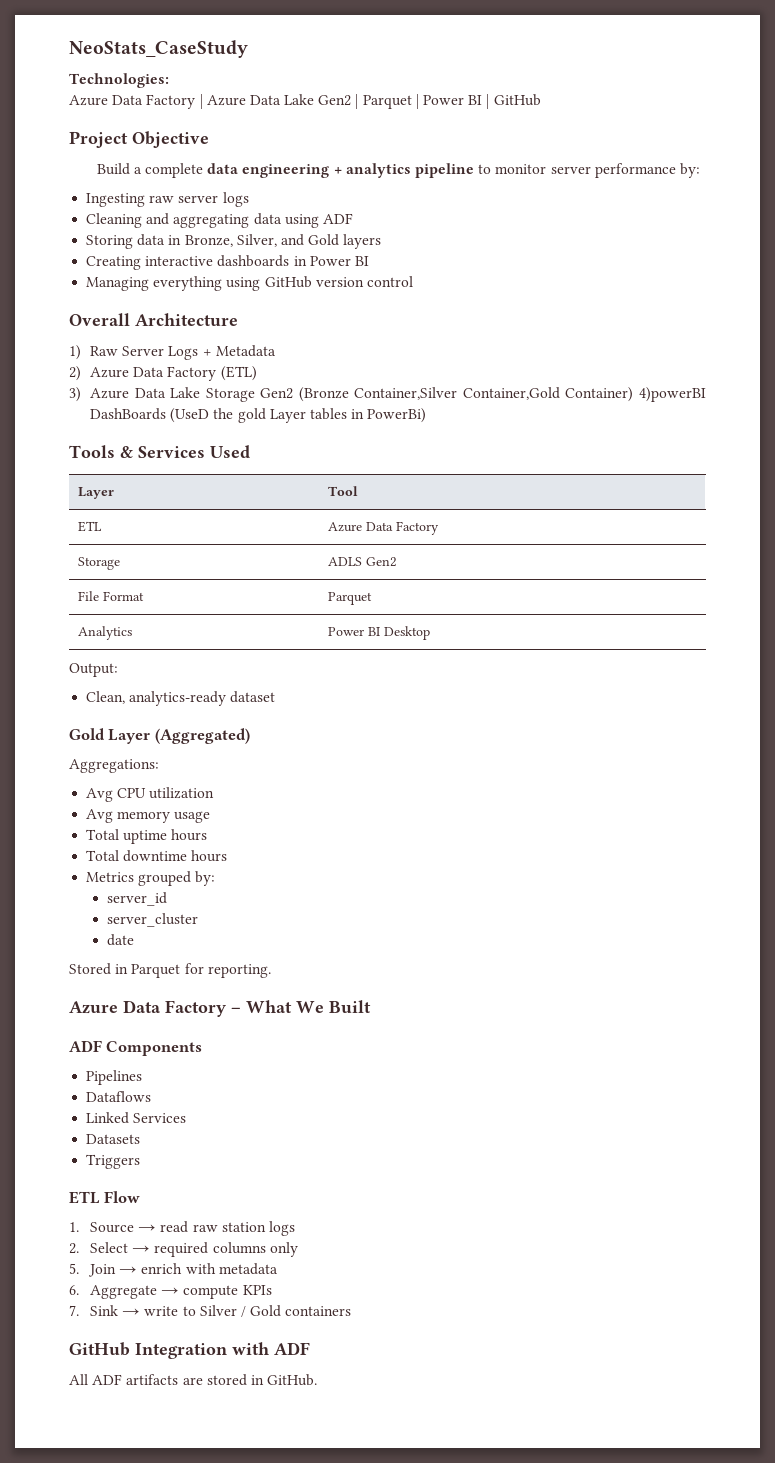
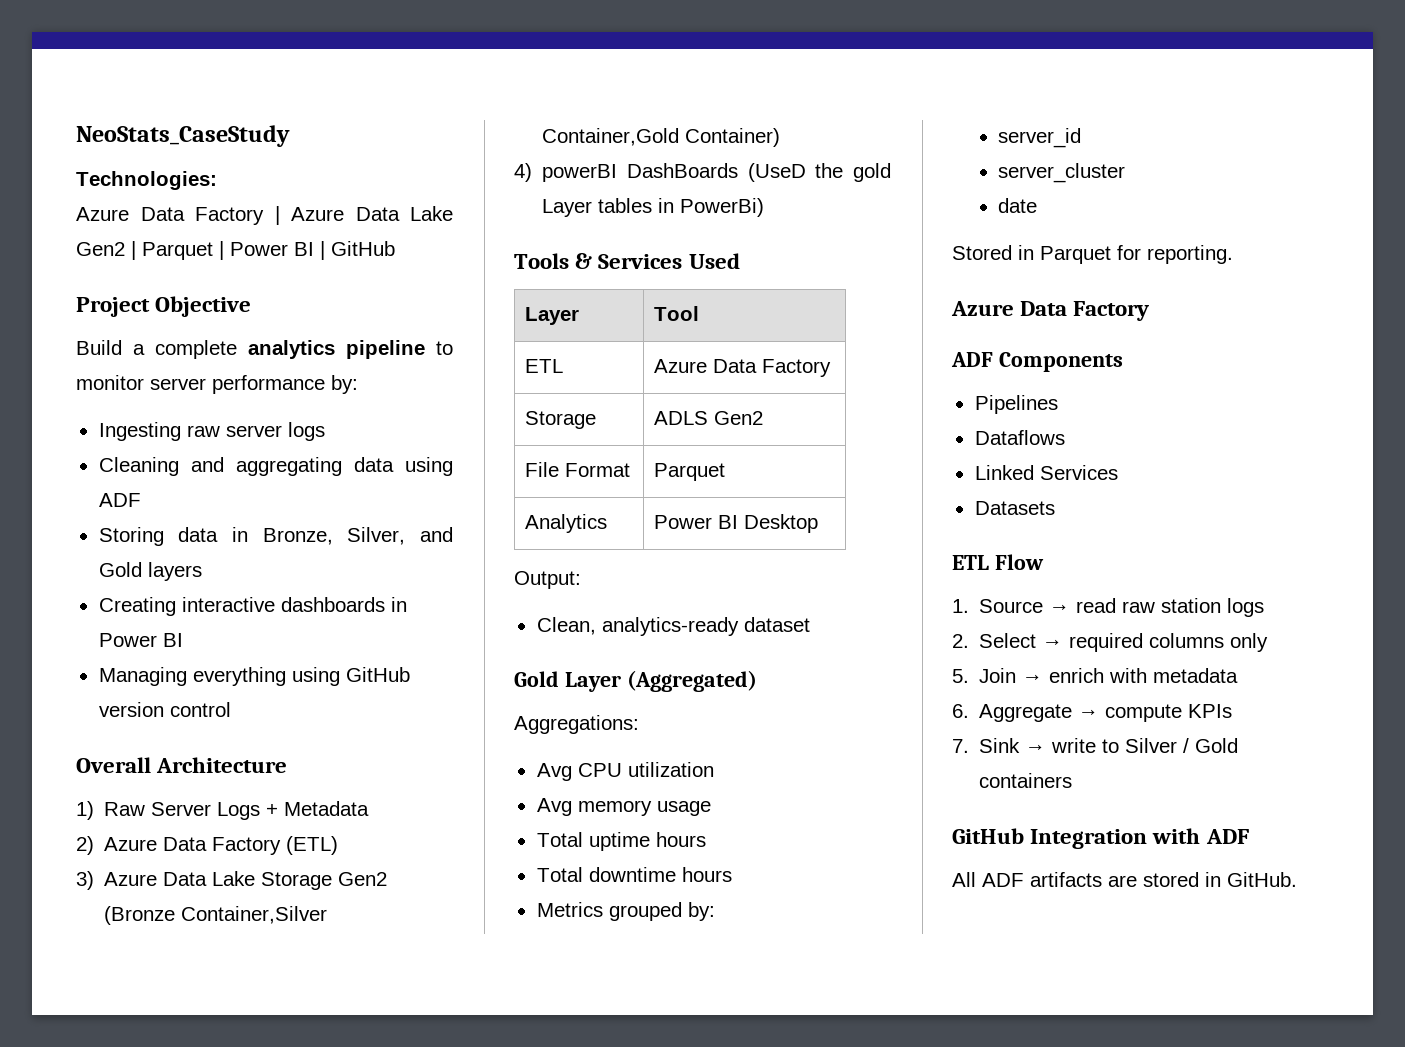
- Build a complete data engineering + analytics pipeline to monitor server performance by:
+ Build a complete analytics pipeline to monitor server performance by:
- 3) Azure Data Lake Storage Gen2 (Bronze Container,Silver Container,Gold Container) 4)powerBI DashBoards (UseD the gold Layer tables in PowerBi)
+ 3) Azure Data Lake Storage Gen2 (Bronze Container,Silver Container,Gold Container)
+ 4) powerBI DashBoards (UseD the gold Layer tables in PowerBi)
  Stored in Parquet for reporting.
- Azure Data Factory – What We Built
+ Azure Data Factory
- Triggers

